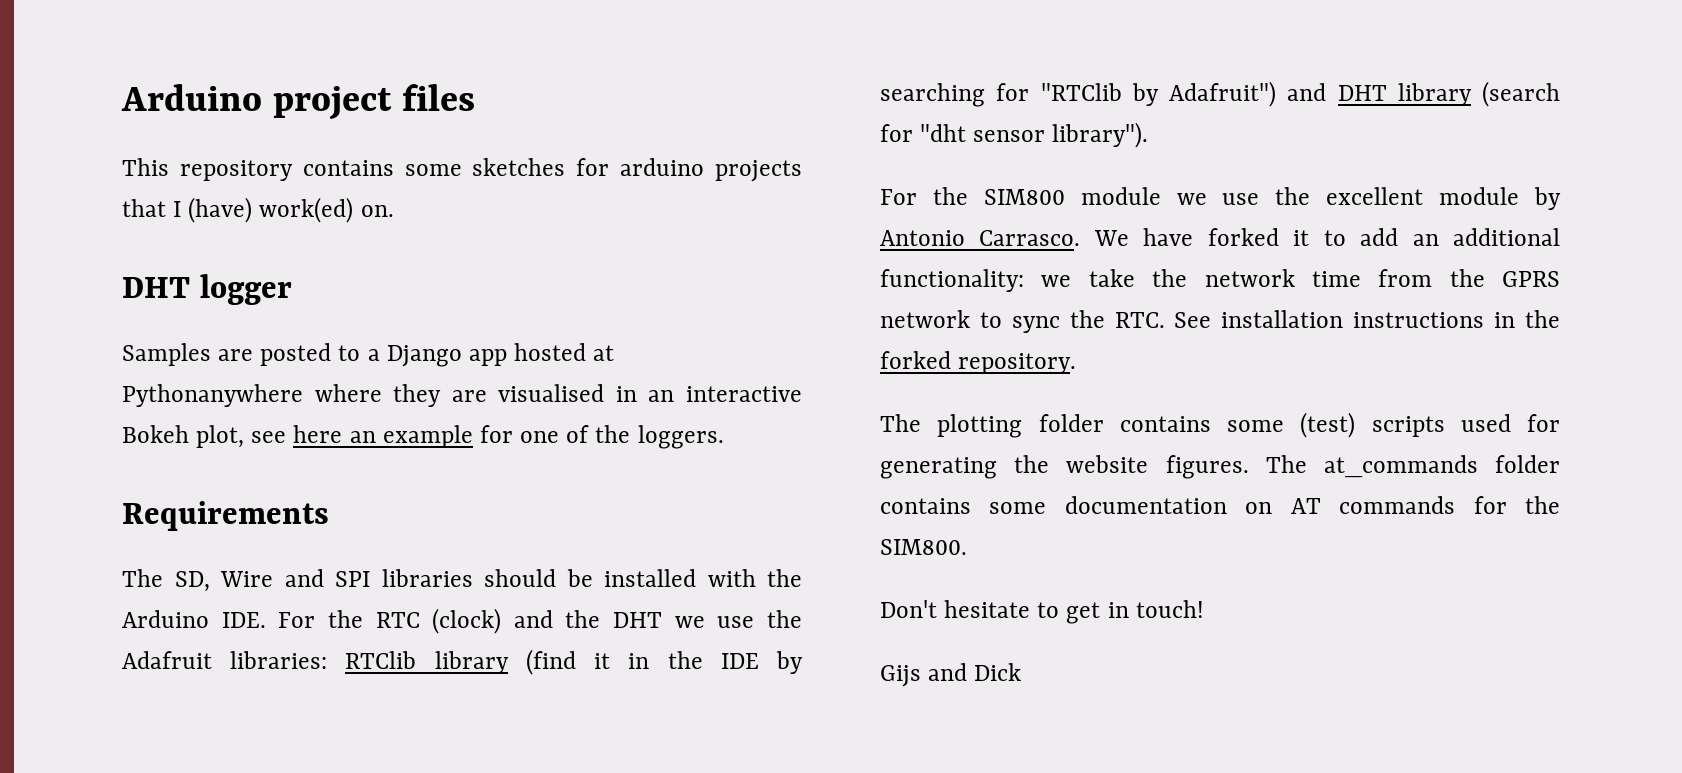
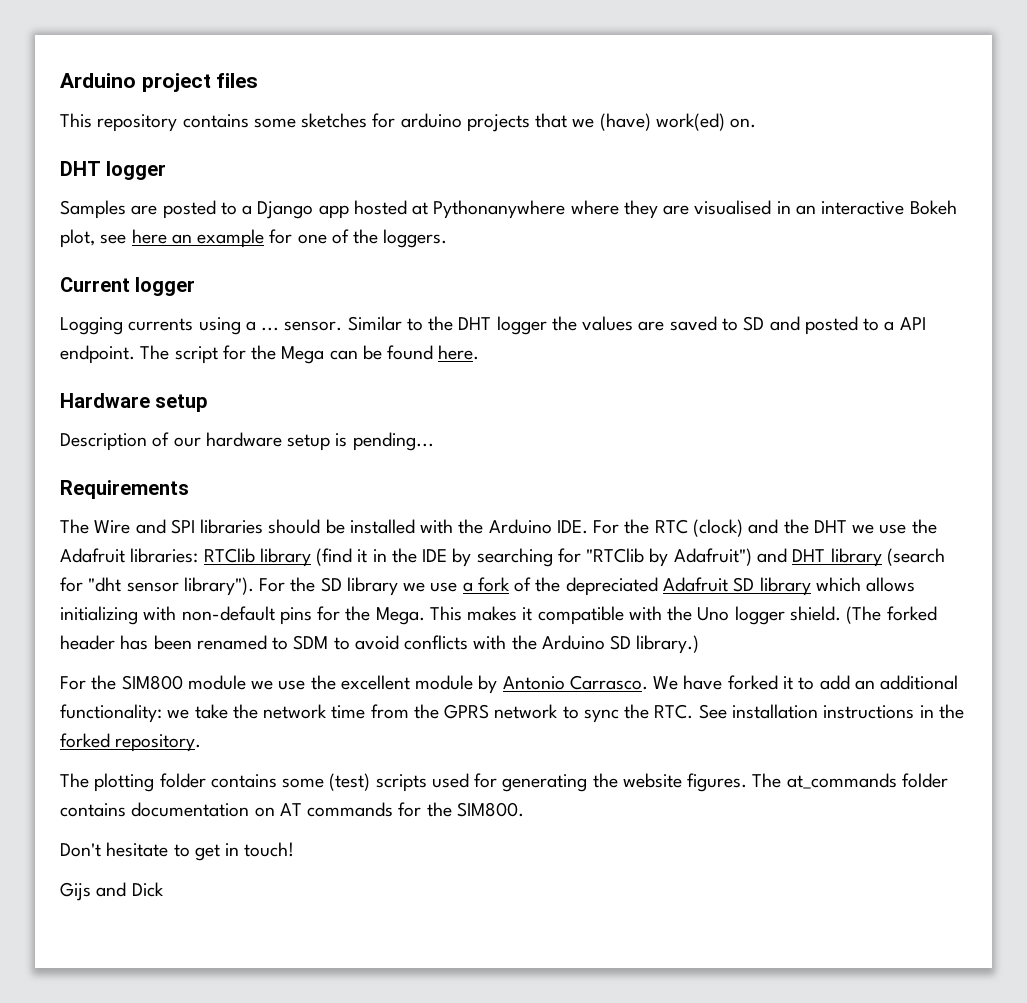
- This repository contains some sketches for arduino projects that I (have) work(ed) on.
+ This repository contains some sketches for arduino projects that we (have) work(ed) on.
+ Current logger
+ Logging currents using a ... sensor. Similar to the DHT logger the values are saved to SD and posted to a API endpoint. The script for the Mega can be found here.
+ Hardware setup
+ Description of our hardware setup is pending...
- The SD, Wire and SPI libraries should be installed with the Arduino IDE. For the RTC (clock) and the DHT we use the Adafruit libraries: RTClib library (find it in the IDE by searching for "RTClib by Adafruit") and DHT library (search for "dht sensor library").
+ The Wire and SPI libraries should be installed with the Arduino IDE. For the RTC (clock) and the DHT we use the Adafruit libraries: RTClib library (find it in the IDE by searching for "RTClib by Adafruit") and DHT library (search for "dht sensor library"). For the SD library we use a fork of the depreciated Adafruit SD library which allows initializing with non-default pins for the Mega. This makes it compatible with the Uno logger shield. (The forked header has been renamed to SDM to avoid conflicts with the Arduino SD library.)
- The at_commands folder contains some documentation on AT commands for the SIM800.
+ The at_commands folder contains documentation on AT commands for the SIM800.

